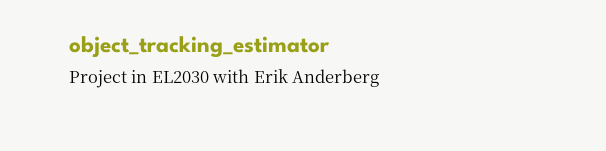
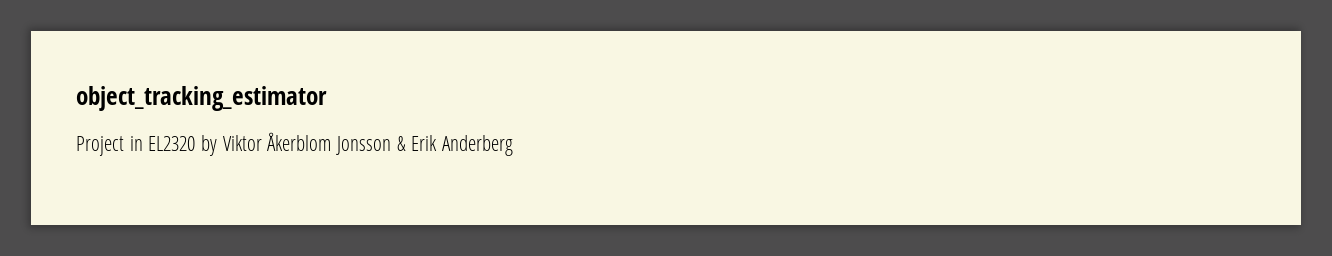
- Project in EL2030 with Erik Anderberg
+ Project in EL2320 by Viktor Åkerblom Jonsson & Erik Anderberg

